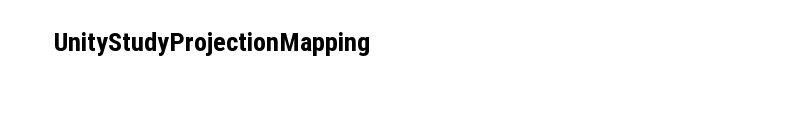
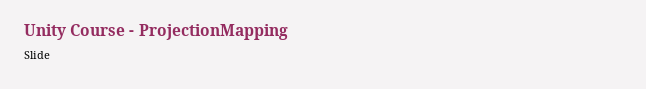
- UnityStudyProjectionMapping
+ Unity Course - ProjectionMapping
+ Slide

